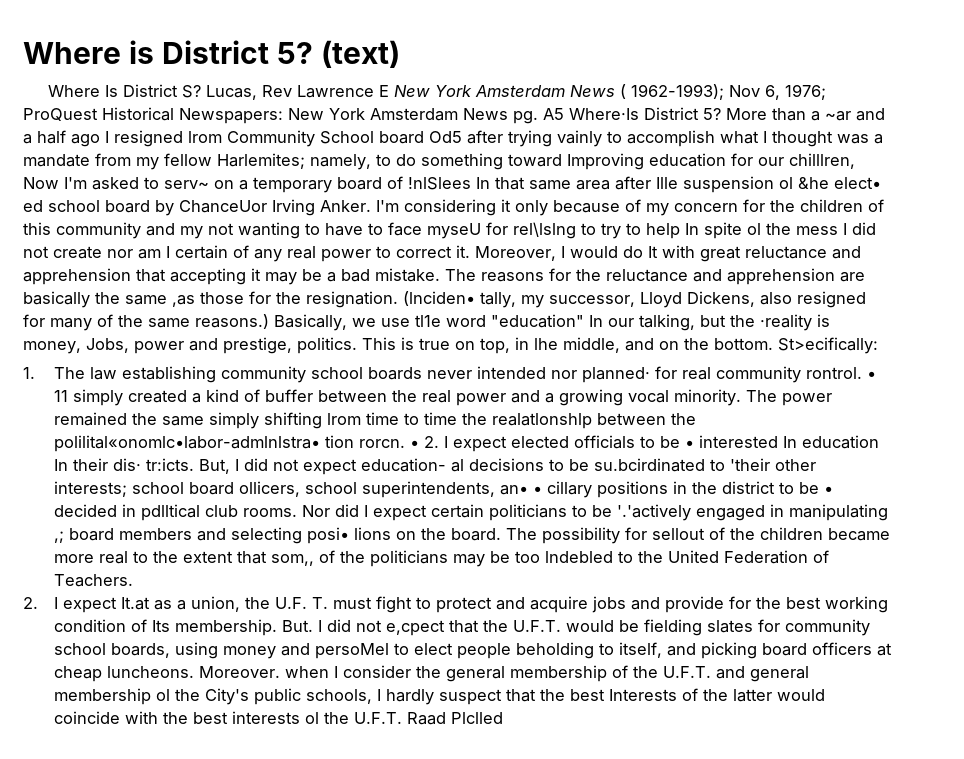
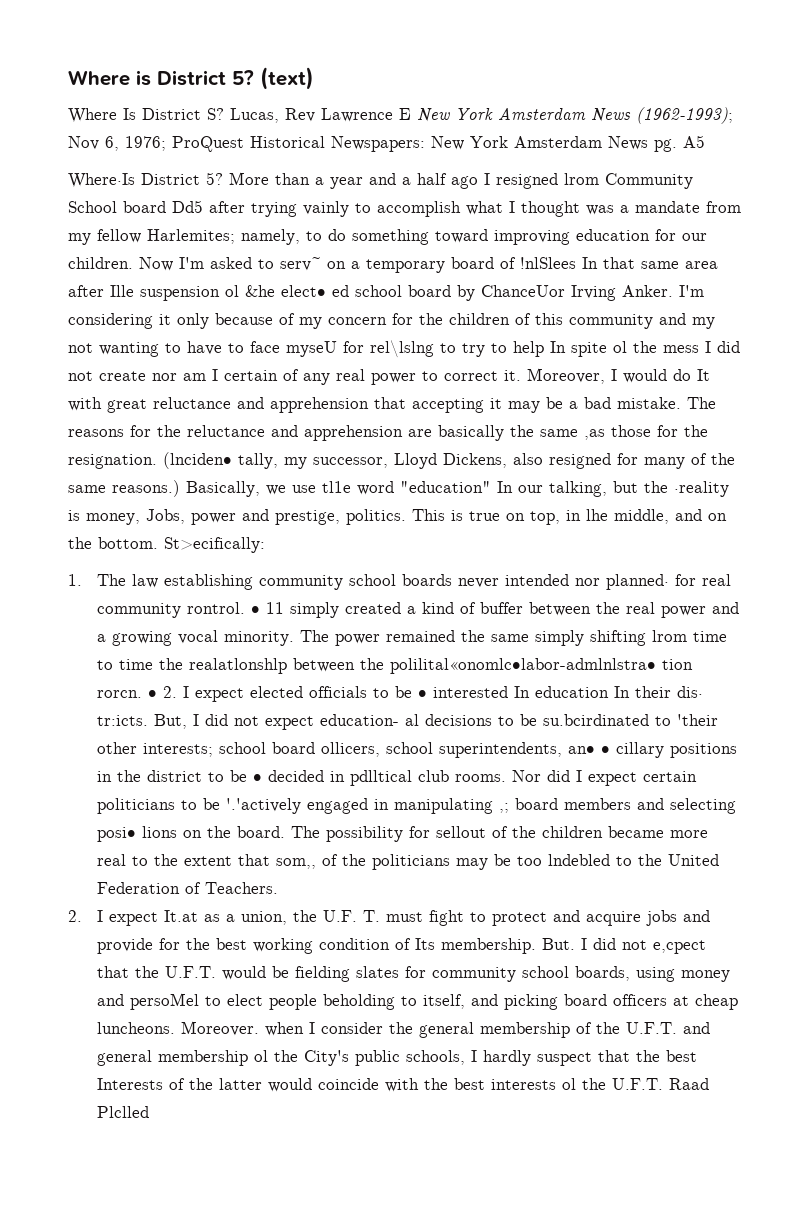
- Lucas, Rev Lawrence E New York Amsterdam News ( 1962-1993); Nov 6, 1976; ProQuest Historical Newspapers: New York Amsterdam News pg.
+ Lucas, Rev Lawrence E New York Amsterdam News (1962-1993); Nov 6, 1976; ProQuest Historical Newspapers: New York Amsterdam News pg.
- A5 Where·Is District 5?
+ A5
+ Where·Is District 5?
- More than a ~ar and a half ago I resigned lrom Community School board Od5 after trying vainly to accomplish what I thought was a mandate from my fellow Harlemites;
+ More than a year and a half ago I resigned lrom Community School board Dd5 after trying vainly to accomplish what I thought was a mandate from my fellow Harlemites;
- namely, to do something toward Improving education for our chilllren, Now I'm asked to serv~ on a temporary board of !nlSlees In that same area after Ille suspension ol &he elect• ed school board by ChanceUor Irving Anker.
+ namely, to do something toward improving education for our children. Now I'm asked to serv~ on a temporary board of !nlSlees In that same area after Ille suspension ol &he elect• ed school board by ChanceUor Irving Anker.

